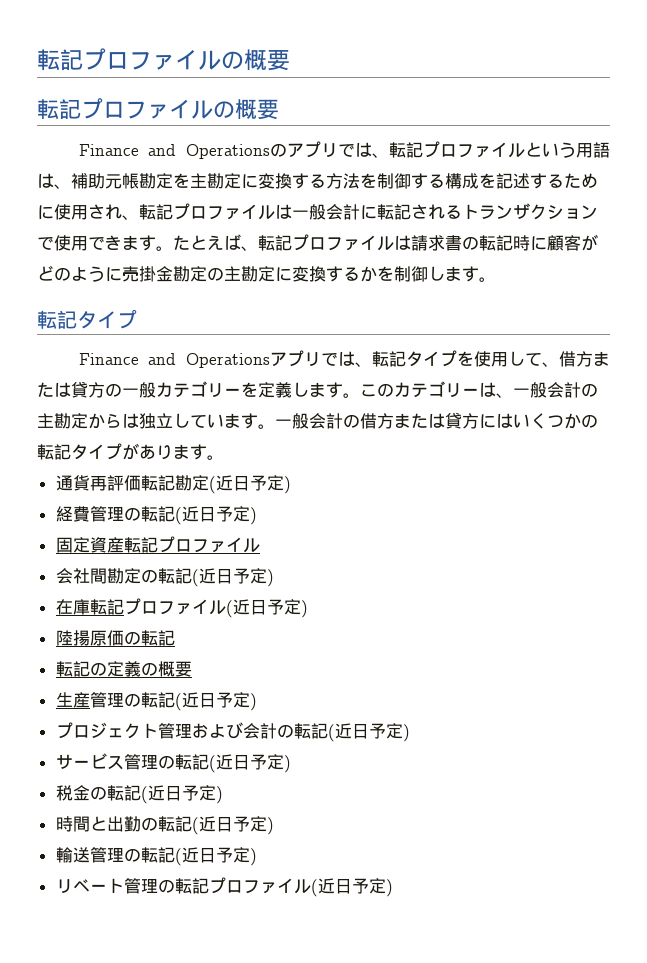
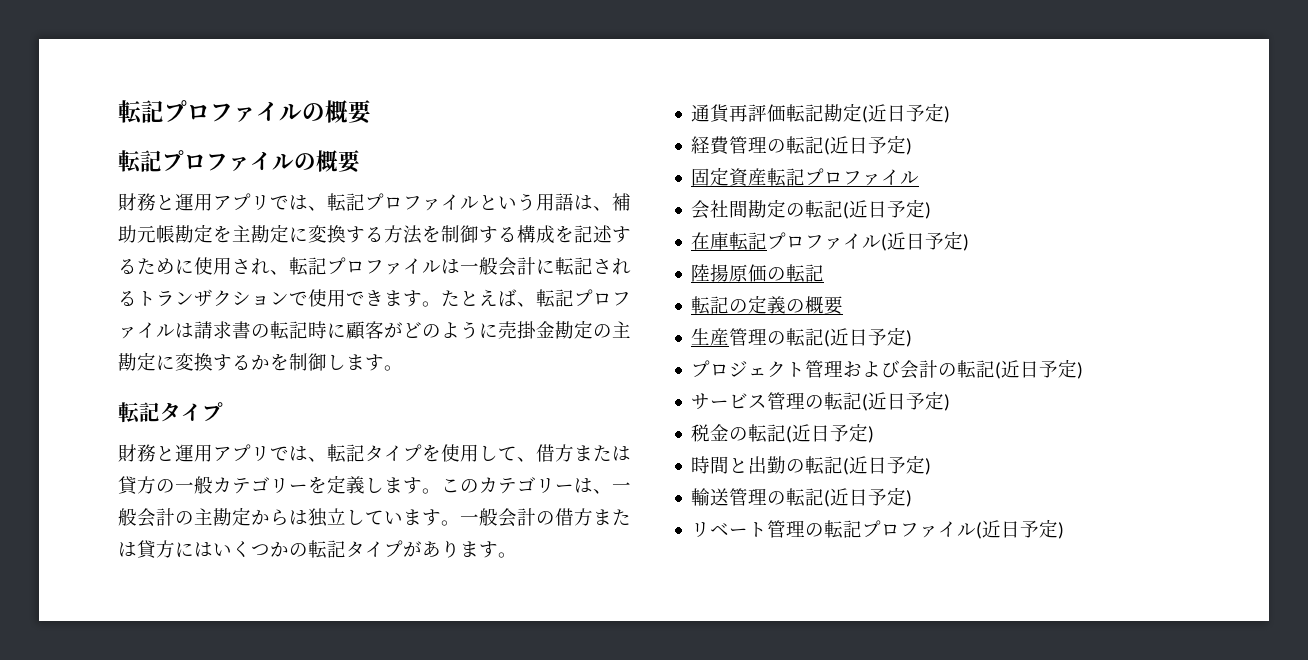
- Finance and Operationsのアプリでは、転記プロファイルという用語は、補助元帳勘定を主勘定に変換する方法を制御する構成を記述するために使用され、転記プロファイルは一般会計に転記されるトランザクションで使用できます。
+ 財務と運用アプリでは、転記プロファイルという用語は、補助元帳勘定を主勘定に変換する方法を制御する構成を記述するために使用され、転記プロファイルは一般会計に転記されるトランザクションで使用できます。
- Finance and Operationsアプリでは、転記タイプを使用して、借方または貸方の一般カテゴリーを定義します。
+ 財務と運用アプリでは、転記タイプを使用して、借方または貸方の一般カテゴリーを定義します。

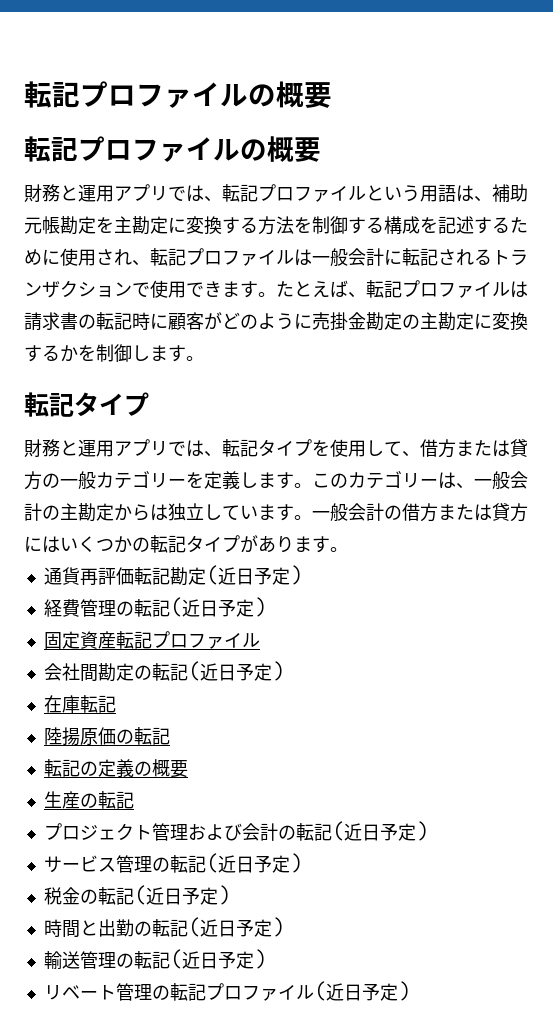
- 在庫転記プロファイル(近日予定)
+ 在庫転記
- 生産管理の転記(近日予定)
+ 生産の転記

